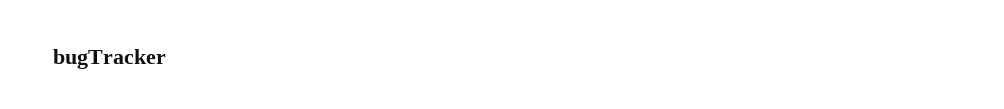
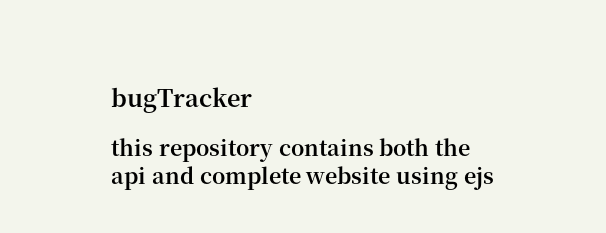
+ this repository contains both the api and complete website using ejs

